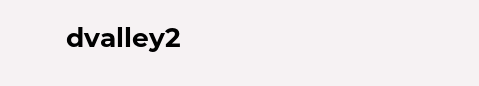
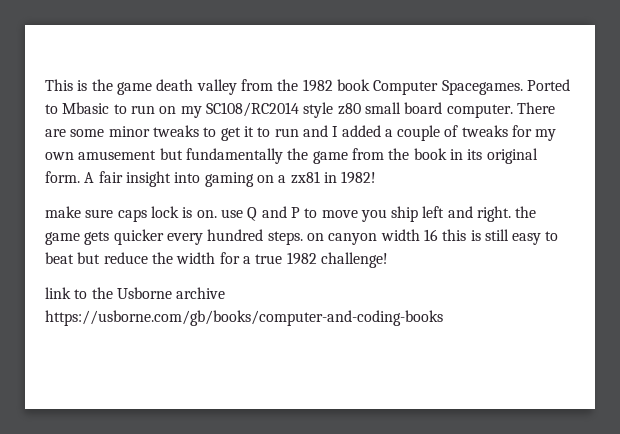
- dvalley2
+ This is the game death valley from the 1982 book Computer Spacegames. Ported to Mbasic to run on my SC108/RC2014 style z80 small board computer. There are some minor tweaks to get it to run and I added a couple of tweaks for my own amusement but fundamentally the game from the book in its original form. A fair insight into gaming on a zx81 in 1982!
+ make sure caps lock is on. use Q and P to move you ship left and right. the game gets quicker every hundred steps. on canyon width 16 this is still easy to beat but reduce the width for a true 1982 challenge!
+ link to the Usborne archive https://usborne.com/gb/books/computer-and-coding-books

